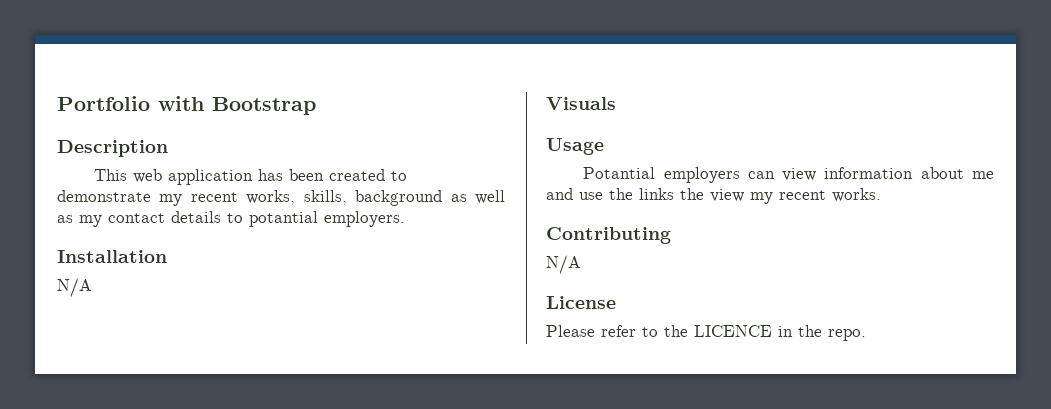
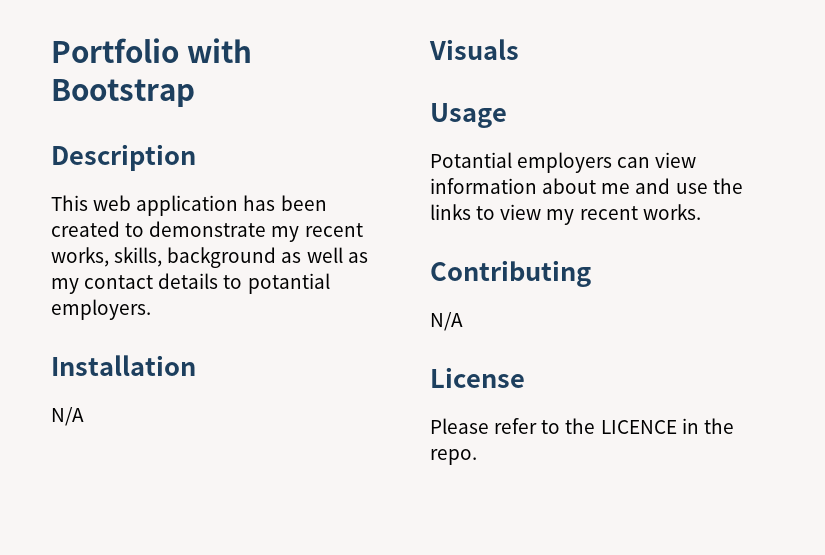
- Potantial employers can view information about me and use the links the view my recent works.
+ Potantial employers can view information about me and use the links to view my recent works.

